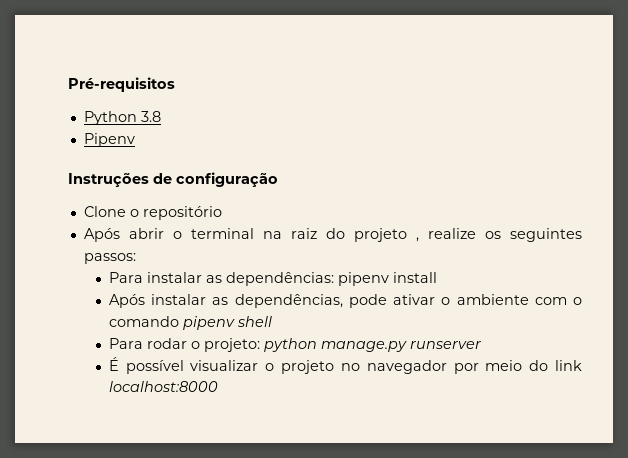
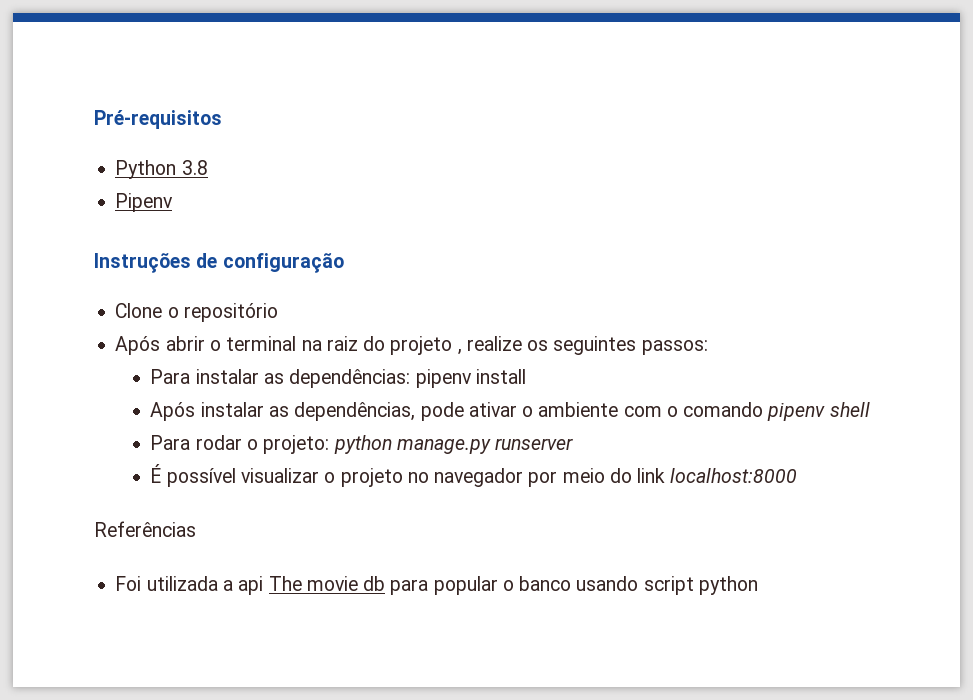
+ Referências
+ Foi utilizada a api The movie db para popular o banco usando script python

